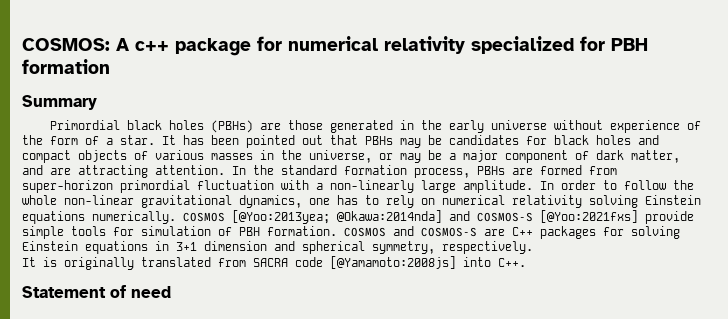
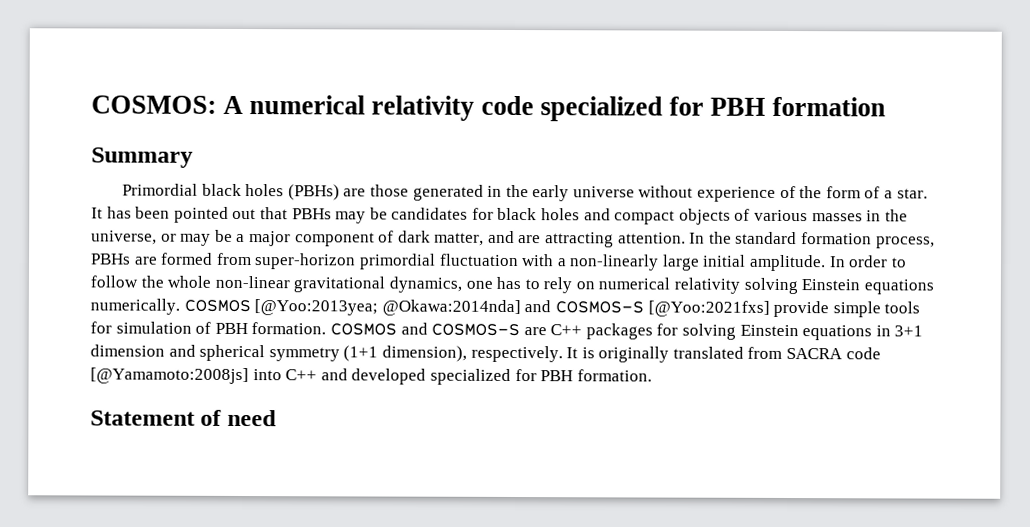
- COSMOS: A c++ package for numerical relativity specialized for PBH formation
+ COSMOS: A numerical relativity code specialized for PBH formation
- In the standard formation process, PBHs are formed from super-horizon primordial fluctuation with a non-linearly large amplitude.
+ In the standard formation process, PBHs are formed from super-horizon primordial fluctuation with a non-linearly large initial amplitude.
- COSMOS and COSMOS-S are C++ packages for solving Einstein equations in 3+1 dimension and spherical symmetry, respectively.
- It is originally translated from SACRA code [@Yamamoto:2008js] into C++.
+ COSMOS and COSMOS-S are C++ packages for solving Einstein equations in 3+1 dimension and spherical symmetry (1+1 dimension), respectively. It is originally translated from SACRA code [@Yamamoto:2008js] into C++ and developed specialized for PBH formation.

